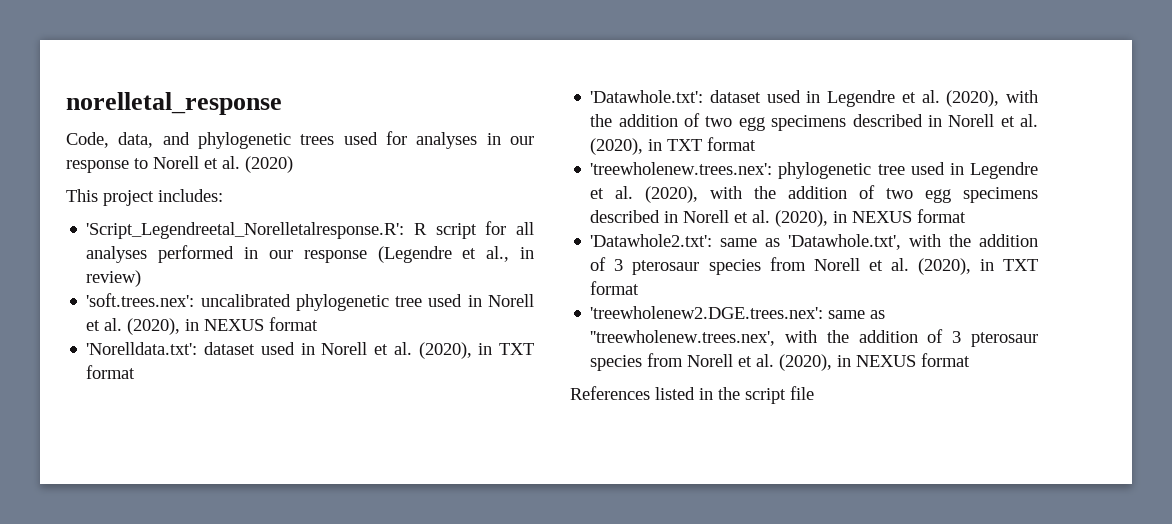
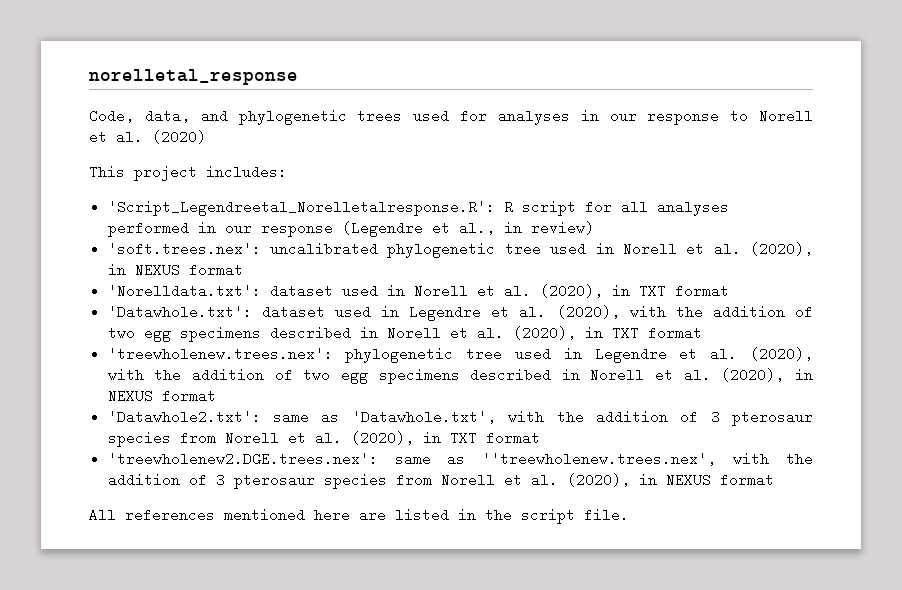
- References listed in the script file
+ All references mentioned here are listed in the script file.

